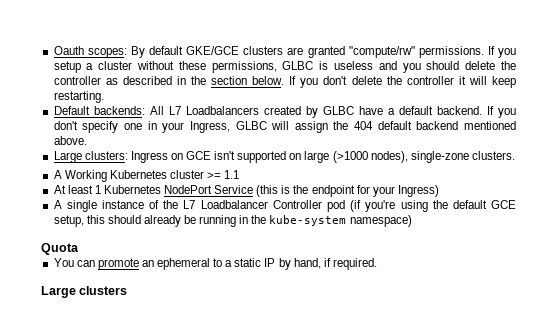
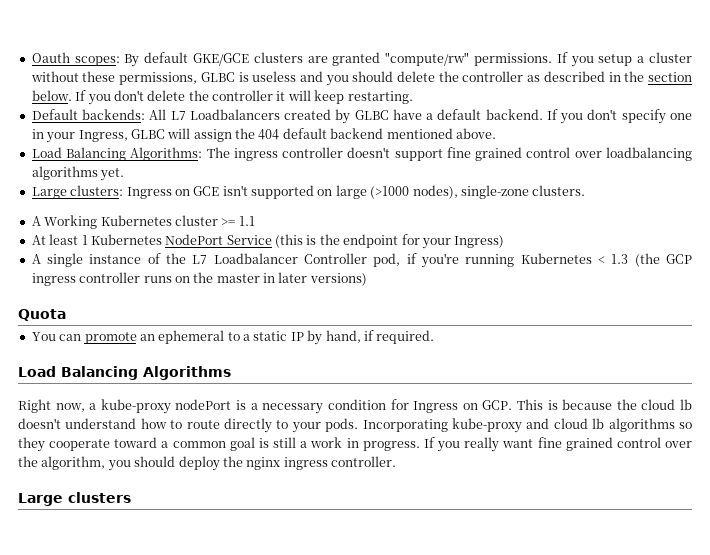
+ Load Balancing Algorithms: The ingress controller doesn't support fine grained control over loadbalancing algorithms yet.
- A single instance of the L7 Loadbalancer Controller pod (if you're using the default GCE setup, this should already be running in the kube-system namespace)
+ A single instance of the L7 Loadbalancer Controller pod, if you're running Kubernetes < 1.3 (the GCP ingress controller runs on the master in later versions)
+ Load Balancing Algorithms
+ Right now, a kube-proxy nodePort is a necessary condition for Ingress on GCP. This is because the cloud lb doesn't understand how to route directly to your pods. Incorporating kube-proxy and cloud lb algorithms so they cooperate toward a common goal is still a work in progress. If you really want fine grained control over the algorithm, you should deploy the nginx ingress controller.

